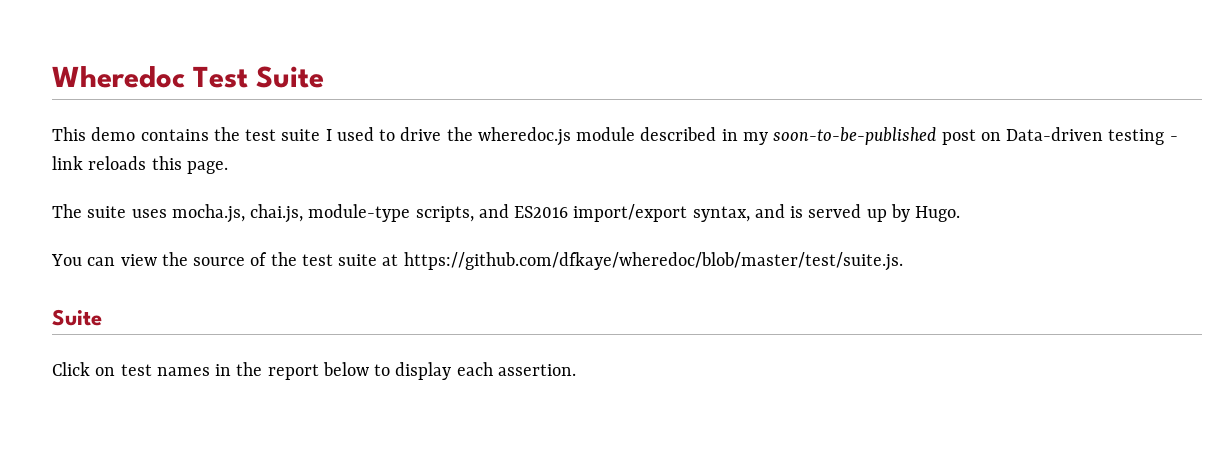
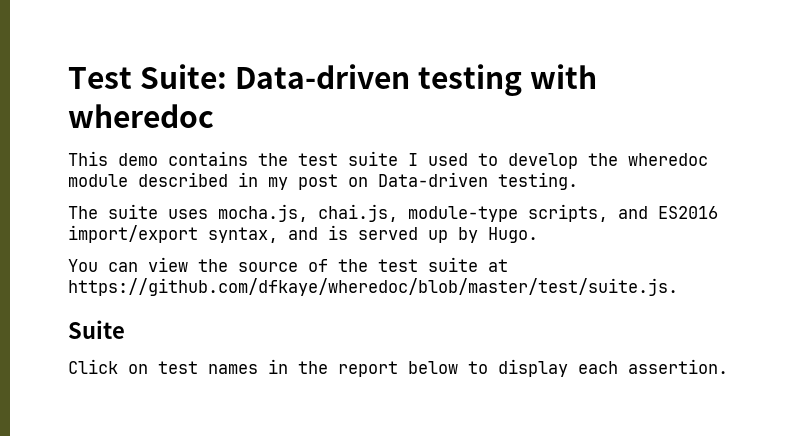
- Wheredoc Test Suite
+ Test Suite: Data-driven testing with wheredoc
- This demo contains the test suite I used to drive the wheredoc.js module described in my soon-to-be-published post on Data-driven testing - link reloads this page.
+ This demo contains the test suite I used to develop the wheredoc module described in my post on Data-driven testing.

